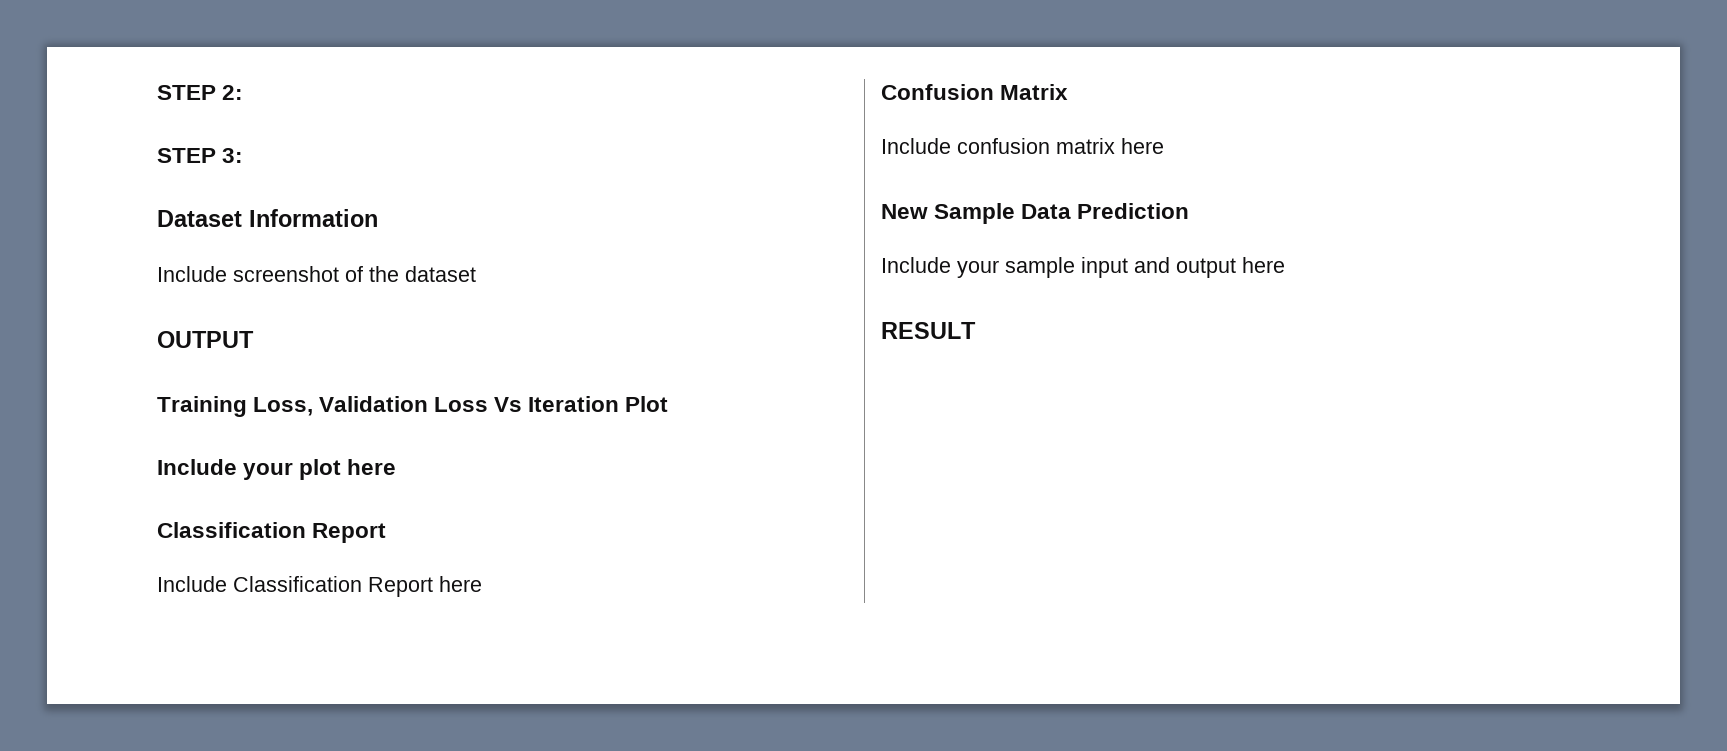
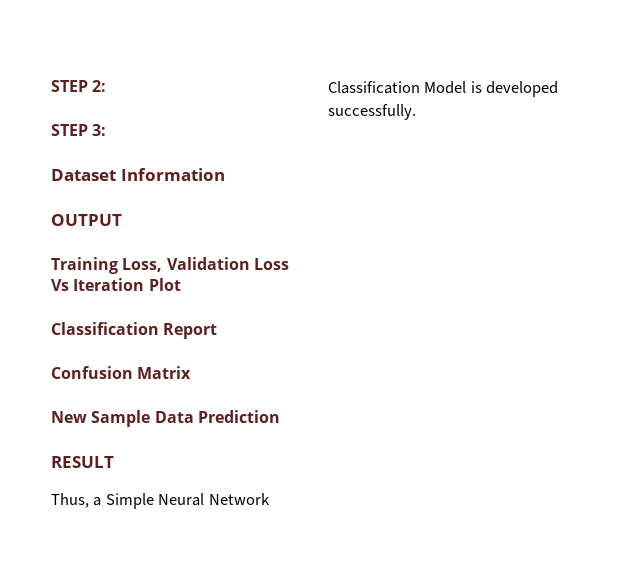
- Include screenshot of the dataset
- Include your plot here
  Classification Report
- Include Classification Report here
  Confusion Matrix
- Include confusion matrix here
  New Sample Data Prediction
- Include your sample input and output here
  RESULT
+ Thus, a Simple Neural Network Classification Model is developed successfully.

